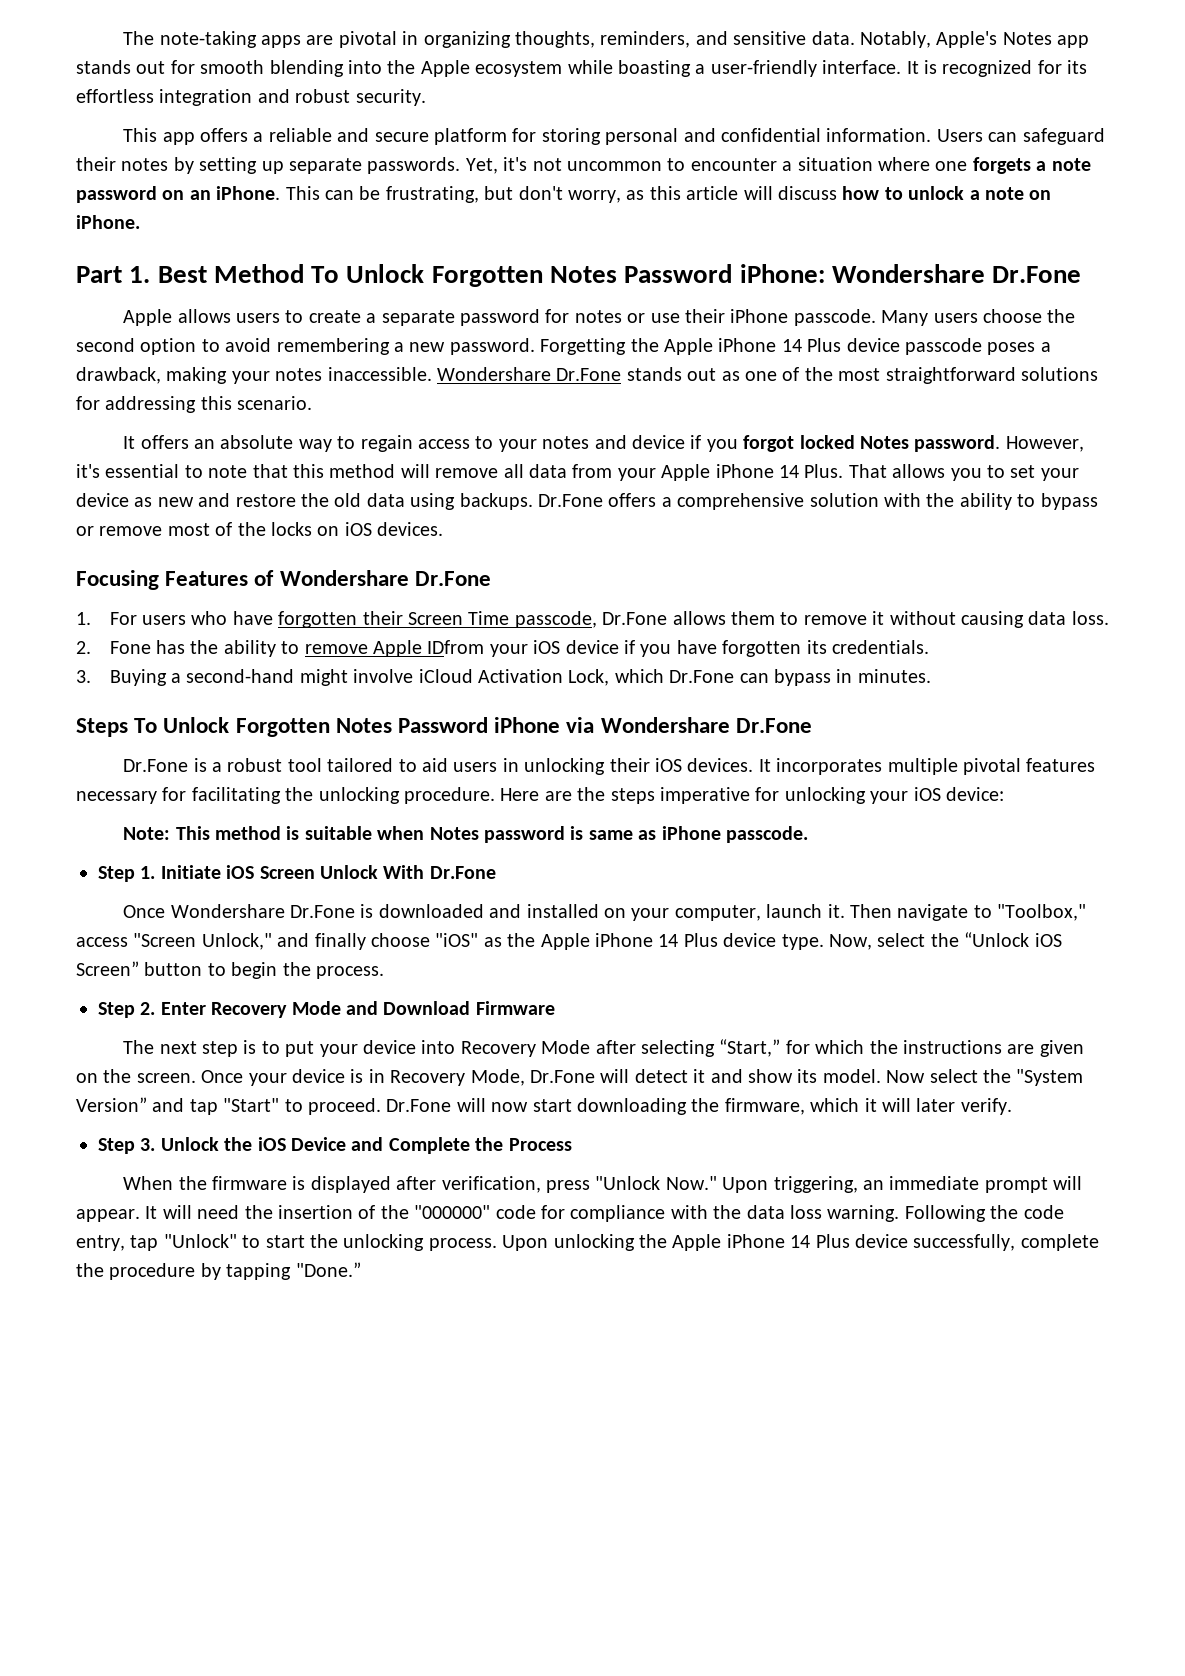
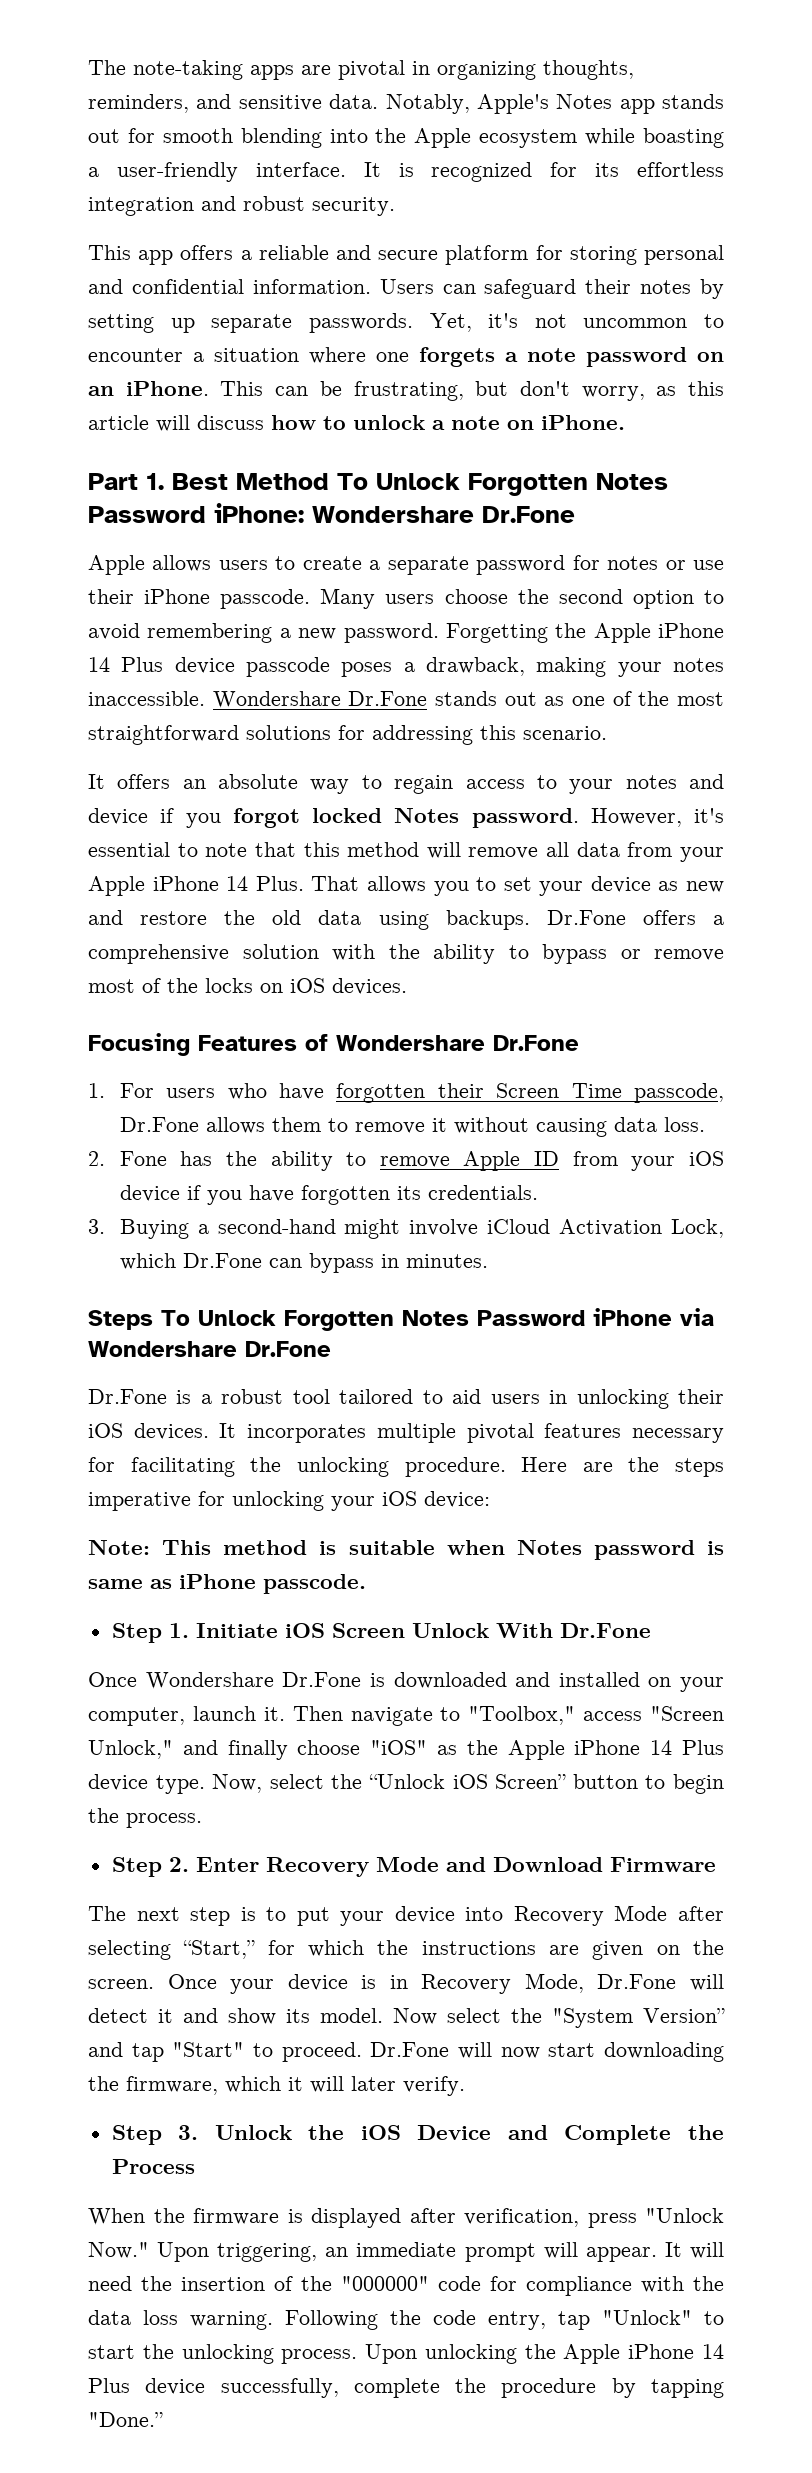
- 2. Fone has the ability to remove Apple IDfrom your iOS device if you have forgotten its credentials.
+ 2. Fone has the ability to remove Apple ID from your iOS device if you have forgotten its credentials.

